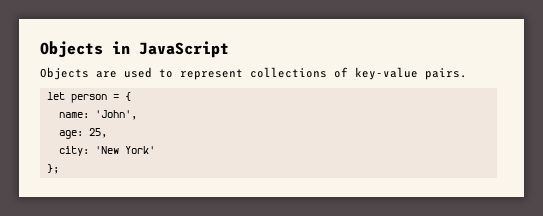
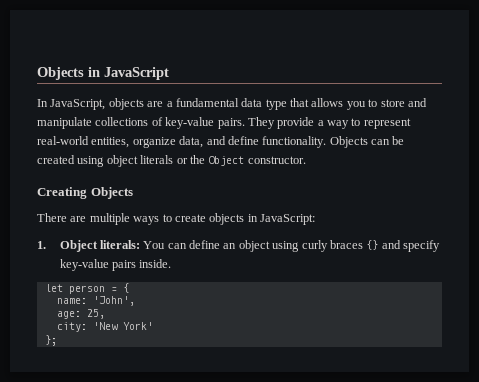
- Objects are used to represent collections of key-value pairs.
+ In JavaScript, objects are a fundamental data type that allows you to store and manipulate collections of key-value pairs. They provide a way to represent real-world entities, organize data, and define functionality. Objects can be created using object literals or the Object constructor.
+ Creating Objects
+ There are multiple ways to create objects in JavaScript:
+ 1. Object literals: You can define an object using curly braces {} and specify key-value pairs inside.

